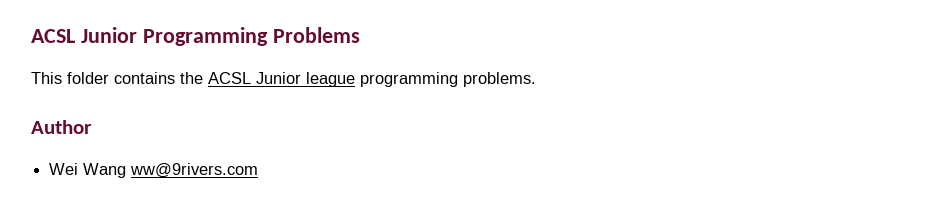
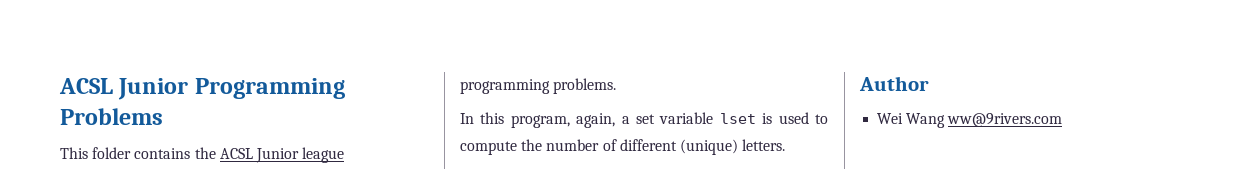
+ In this program, again, a set variable lset is used to compute the number of different (unique) letters.

